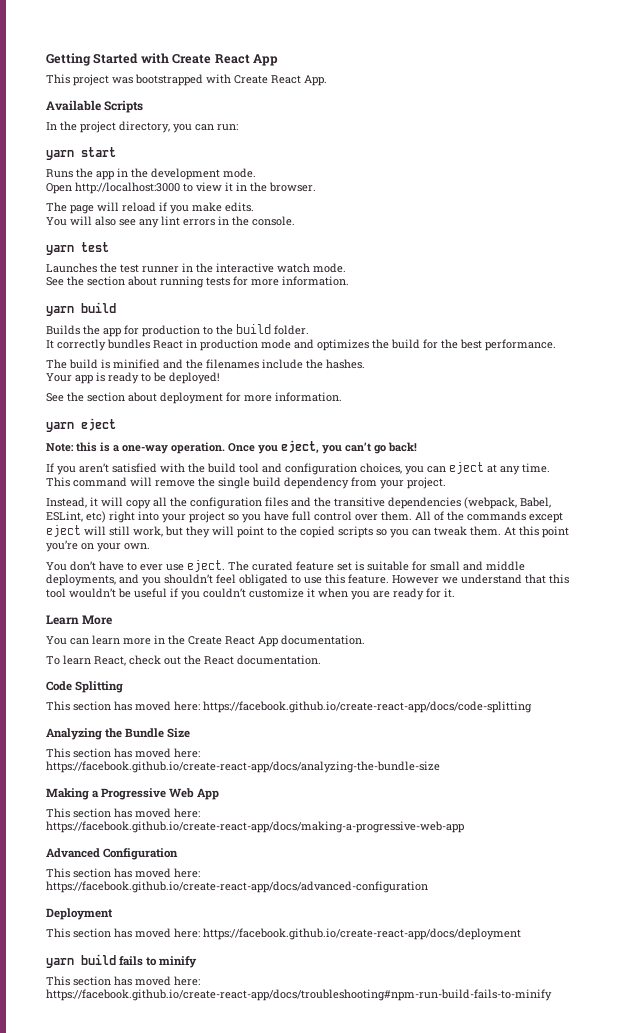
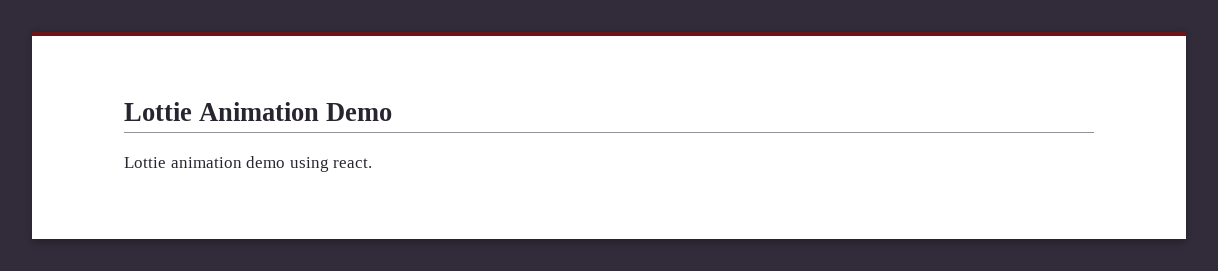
- Getting Started with Create React App
- This project was bootstrapped with Create React App.
- Available Scripts
- In the project directory, you can run:
- yarn start
- Runs the app in the development mode.
- Open http://localhost:3000 to view it in the browser.
- The page will reload if you make edits.
- You will also see any lint errors in the console.
- yarn test
- Launches the test runner in the interactive watch mode.
- See the section about running tests for more information.
- yarn build
- Builds the app for production to the build folder.
- It correctly bundles React in production mode and optimizes the build for the best performance.
- The build is minified and the filenames include the hashes.
- Your app is ready to be deployed!
- See the section about deployment for more information.
- yarn eject
- Note: this is a one-way operation. Once you eject, you can’t go back!
- If you aren’t satisfied with the build tool and configuration choices, you can eject at any time. This command will remove the single build dependency from your project.
- Instead, it will copy all the configuration files and the transitive dependencies (webpack, Babel, ESLint, etc) right into your project so you have full control over them. All of the commands except eject will still work, but they will point to the copied scripts so you can tweak them. At this point you’re on your own.
- You don’t have to ever use eject. The curated feature set is suitable for small and middle deployments, and you shouldn’t feel obligated to use this feature. However we understand that this tool wouldn’t be useful if you couldn’t customize it when you are ready for it.
- Learn More
- You can learn more in the Create React App documentation.
- To learn React, check out the React documentation.
- Code Splitting
- This section has moved here: https://facebook.github.io/create-react-app/docs/code-splitting
- Analyzing the Bundle Size
- This section has moved here: https://facebook.github.io/create-react-app/docs/analyzing-the-bundle-size
- Making a Progressive Web App
- This section has moved here: https://facebook.github.io/create-react-app/docs/making-a-progressive-web-app
- Advanced Configuration
- This section has moved here: https://facebook.github.io/create-react-app/docs/advanced-configuration
- Deployment
- This section has moved here: https://facebook.github.io/create-react-app/docs/deployment
- yarn build fails to minify
- This section has moved here: https://facebook.github.io/create-react-app/docs/troubleshooting#npm-run-build-fails-to-minify
+ Lottie Animation Demo
+ Lottie animation demo using react.

